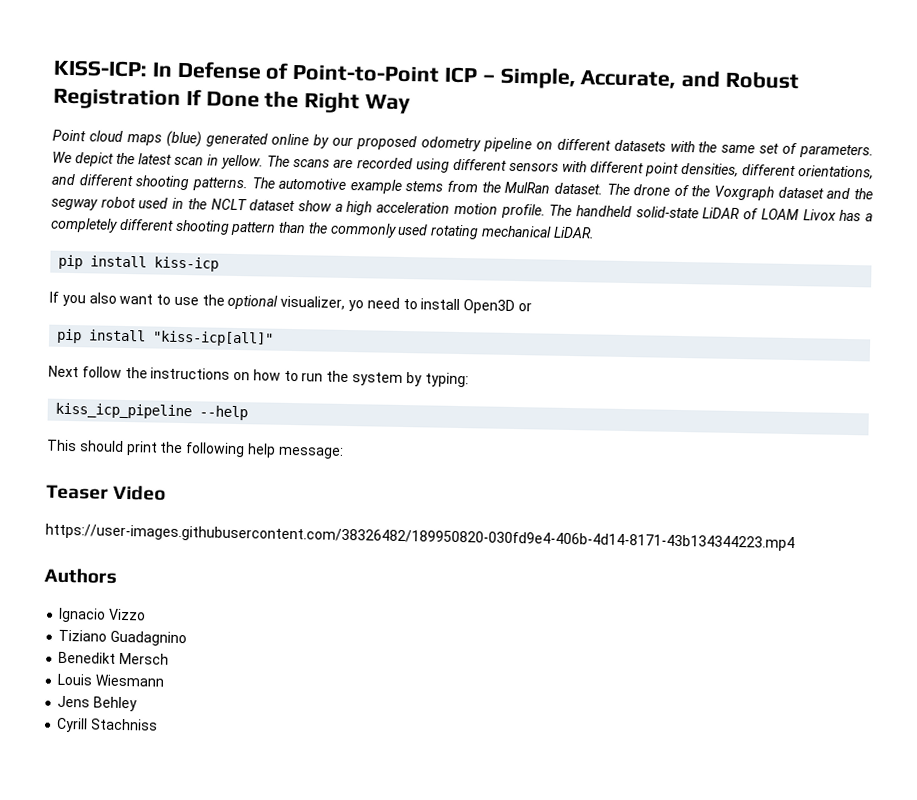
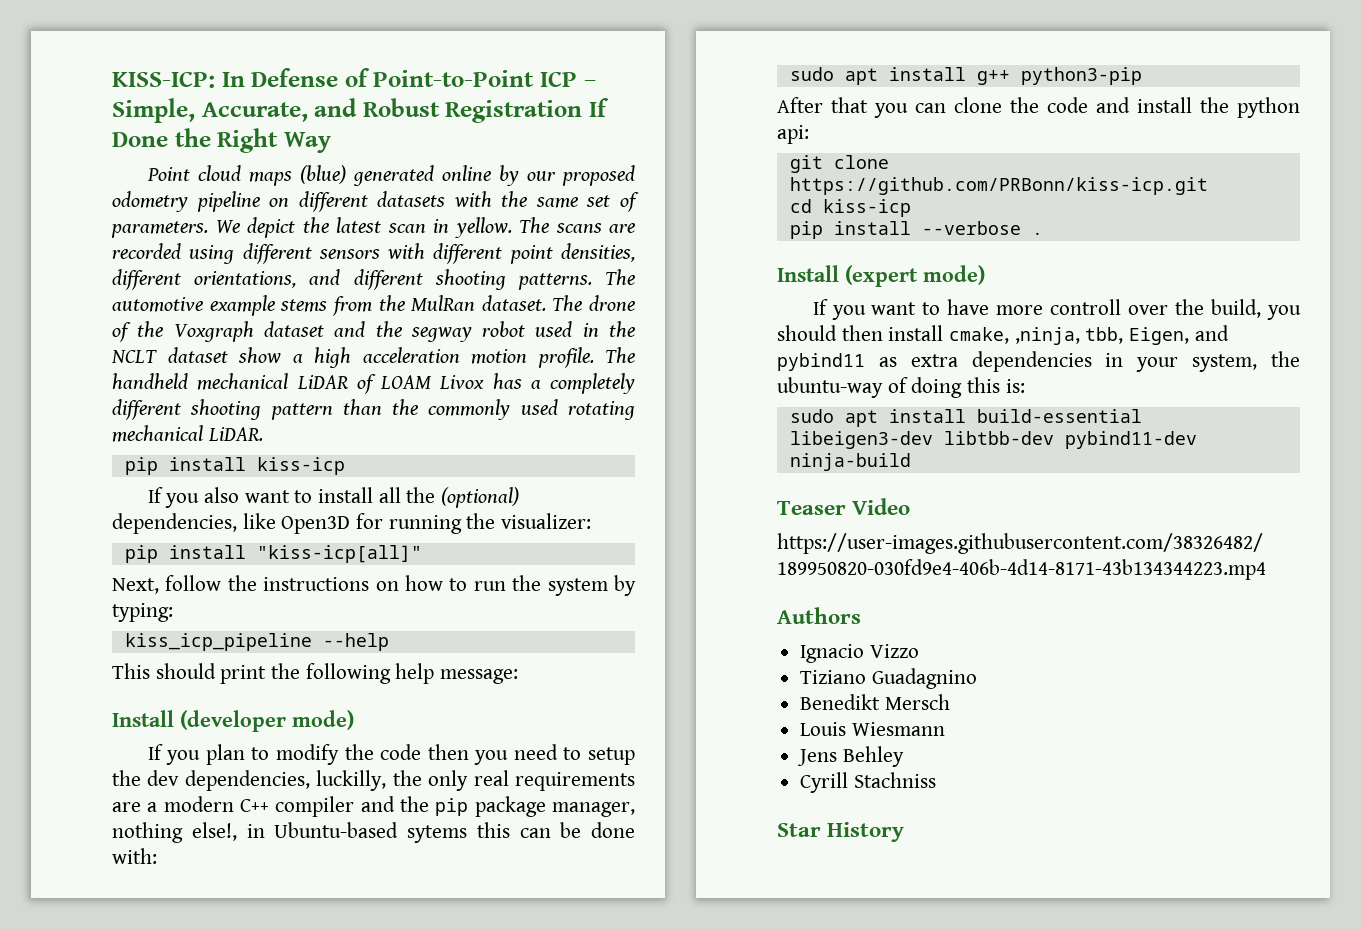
- The handheld solid-state LiDAR of LOAM Livox has a completely different shooting pattern than the commonly used rotating mechanical LiDAR.
+ The handheld mechanical LiDAR of LOAM Livox has a completely different shooting pattern than the commonly used rotating mechanical LiDAR.
- If you also want to use the optional visualizer, yo need to install Open3D or
+ If you also want to install all the (optional) dependencies, like Open3D for running the visualizer:
- Next follow the instructions on how to run the system by typing:
+ Next, follow the instructions on how to run the system by typing:
+ Install (developer mode)
+ If you plan to modify the code then you need to setup the dev dependencies, luckilly, the only real requirements are a modern C++ compiler and the pip package manager, nothing else!, in Ubuntu-based sytems this can be done with:
+ sudo apt install g++ python3-pip
+ After that you can clone the code and install the python api:
+ git clone https://github.com/PRBonn/kiss-icp.git
+ cd kiss-icp
+ pip install --verbose .
+ Install (expert mode)
+ If you want to have more controll over the build, you should then install cmake, ,ninja, tbb, Eigen, and pybind11 as extra dependencies in your system, the ubuntu-way of doing this is:
+ sudo apt install build-essential libeigen3-dev libtbb-dev pybind11-dev ninja-build
+ Star History

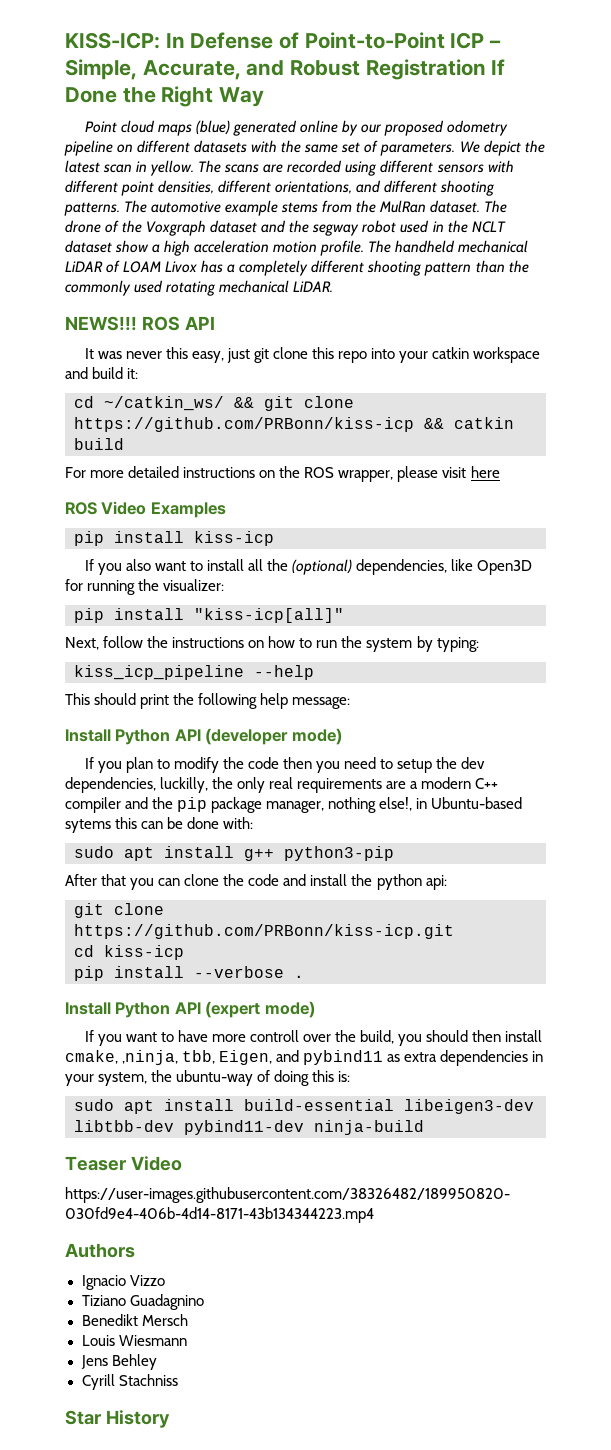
+ NEWS!!! ROS API
+ It was never this easy, just git clone this repo into your catkin workspace and build it:
+ cd ~/catkin_ws/ && git clone https://github.com/PRBonn/kiss-icp && catkin build
+ For more detailed instructions on the ROS wrapper, please visit here
+ ROS Video Examples
- Install (developer mode)
+ Install Python API (developer mode)
- Install (expert mode)
+ Install Python API (expert mode)

